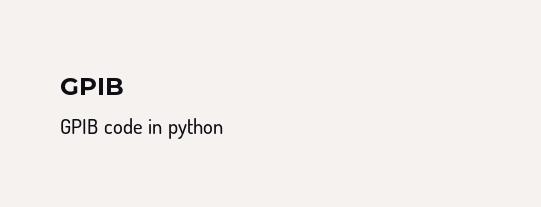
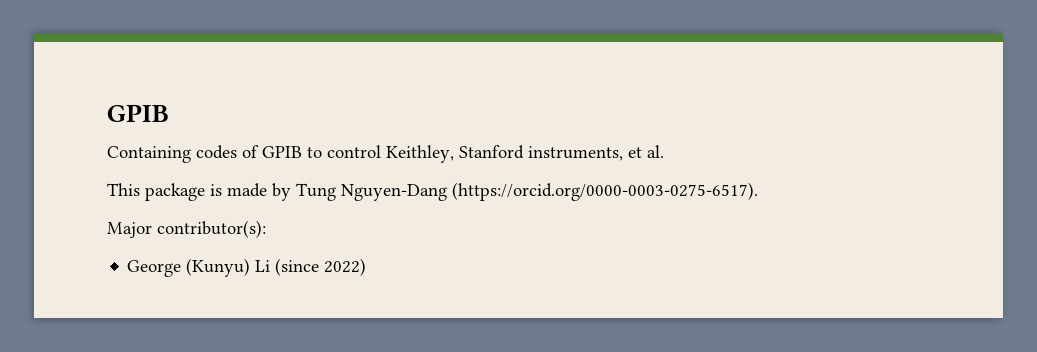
- GPIB code in python
+ Containing codes of GPIB to control Keithley, Stanford instruments, et al.
+ This package is made by Tung Nguyen-Dang (https://orcid.org/0000-0003-0275-6517).
+ Major contributor(s):
+ George (Kunyu) Li (since 2022)

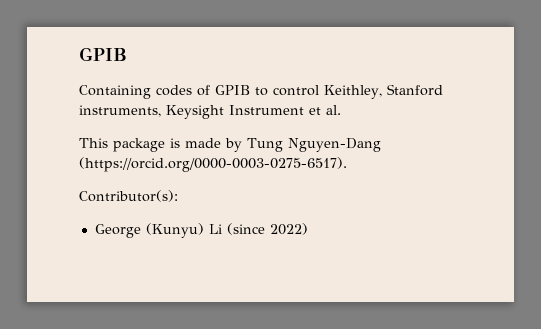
- Containing codes of GPIB to control Keithley, Stanford instruments, et al.
+ Containing codes of GPIB to control Keithley, Stanford instruments, Keysight Instrument et al.
- Major contributor(s):
+ Contributor(s):

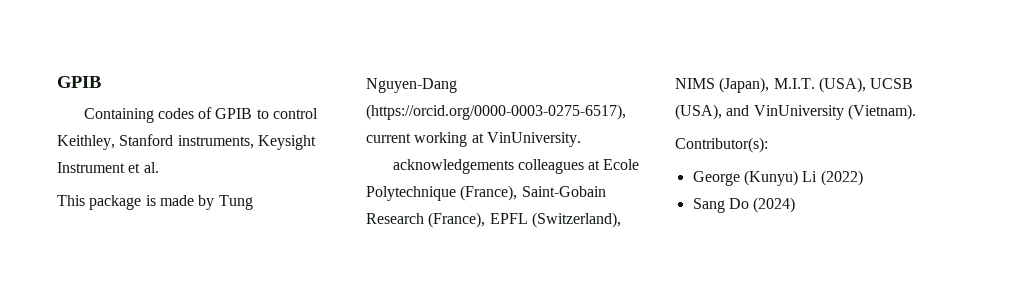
- This package is made by Tung Nguyen-Dang (https://orcid.org/0000-0003-0275-6517).
+ This package is made by Tung Nguyen-Dang (https://orcid.org/0000-0003-0275-6517), current working at VinUniversity.
+ acknowledgements colleagues at Ecole Polytechnique (France), Saint-Gobain Research (France), EPFL (Switzerland), NIMS (Japan), M.I.T. (USA), UCSB (USA), and VinUniversity (Vietnam).
- George (Kunyu) Li (since 2022)
+ George (Kunyu) Li (2022)
+ Sang Do (2024)

